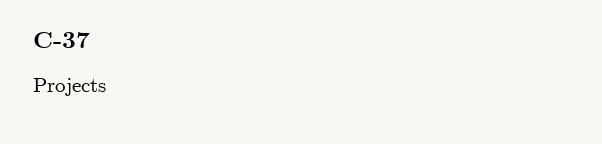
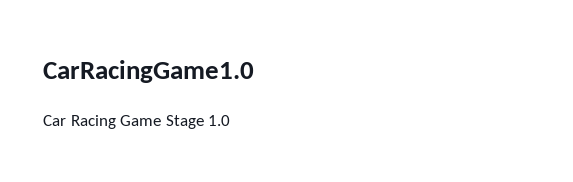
- C-37
- Projects
+ CarRacingGame1.0
+ Car Racing Game Stage 1.0

